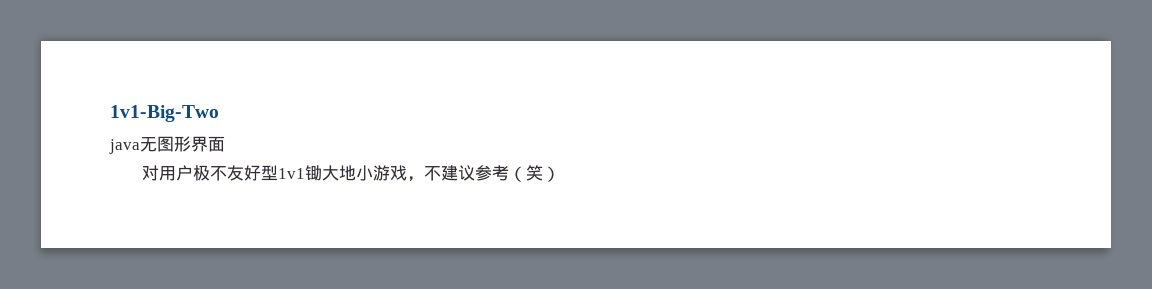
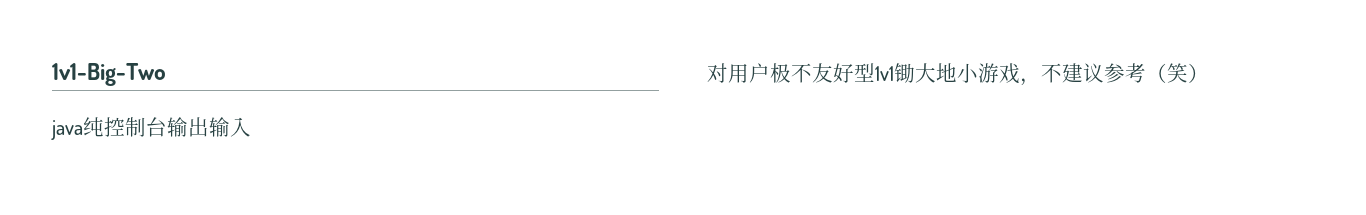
- java无图形界面
+ java纯控制台输出输入

